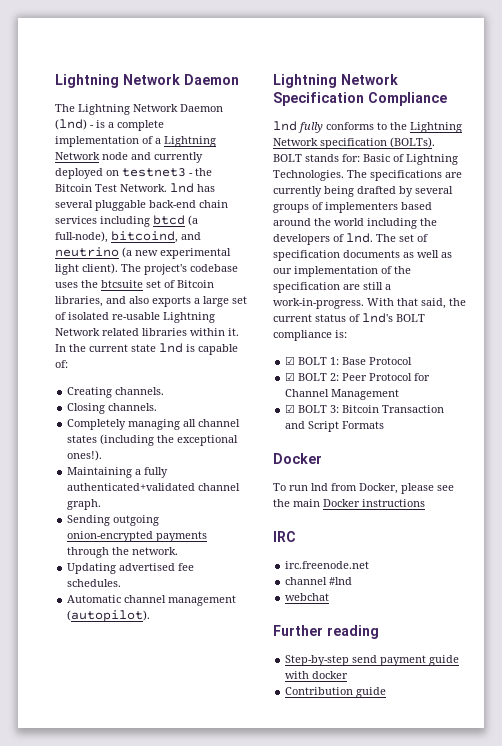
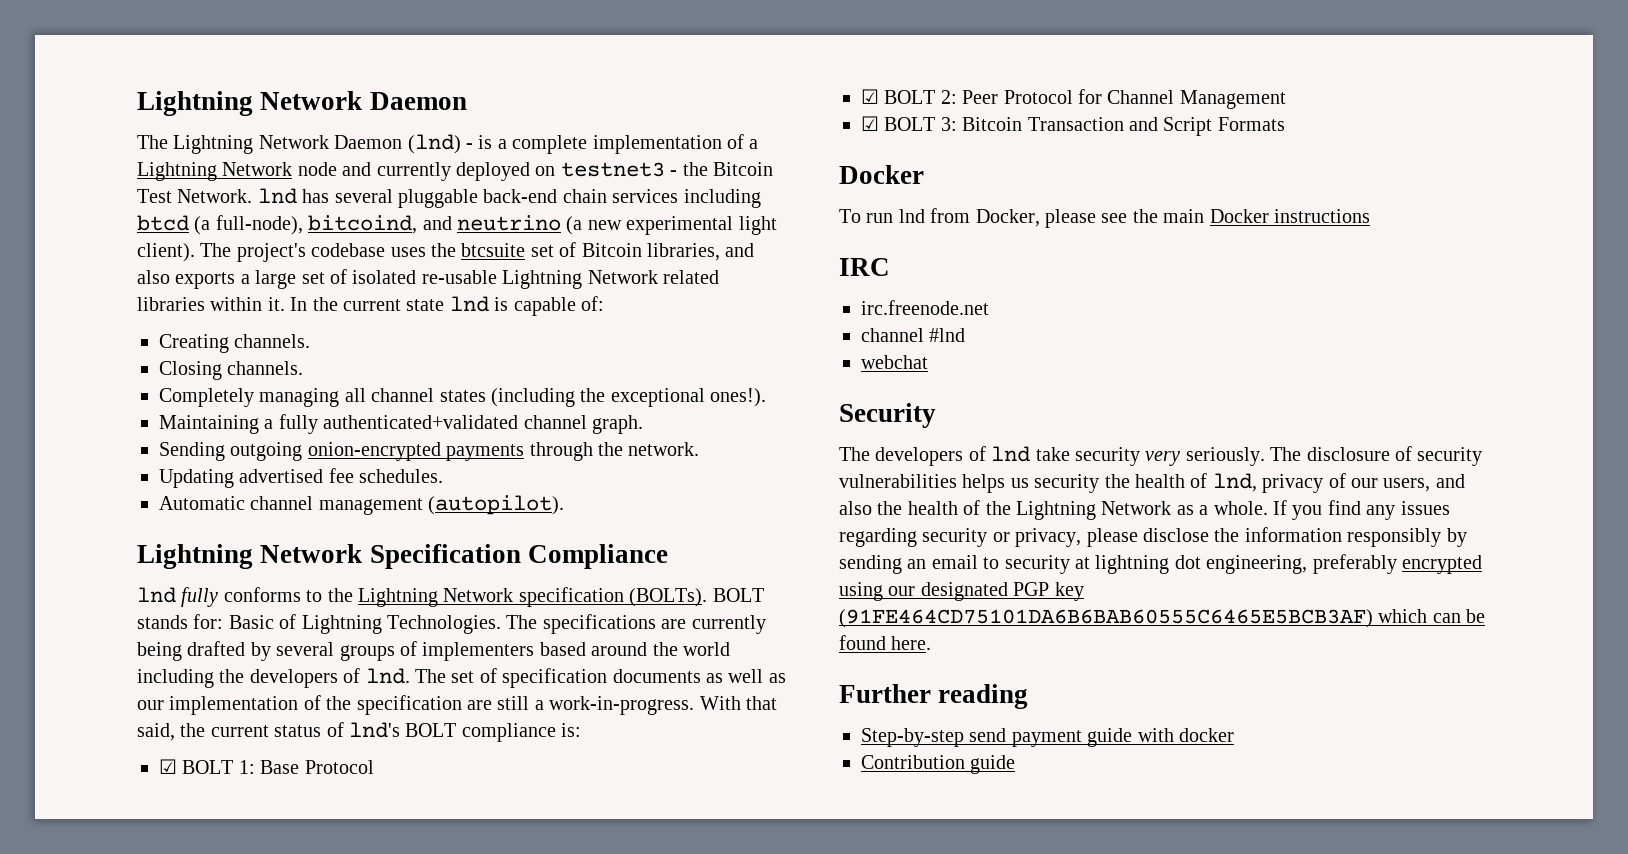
+ Security
+ The developers of lnd take security very seriously. The disclosure of security vulnerabilities helps us security the health of lnd, privacy of our users, and also the health of the Lightning Network as a whole. If you find any issues regarding security or privacy, please disclose the information responsibly by sending an email to security at lightning dot engineering, preferably encrypted using our designated PGP key (91FE464CD75101DA6B6BAB60555C6465E5BCB3AF) which can be found here.

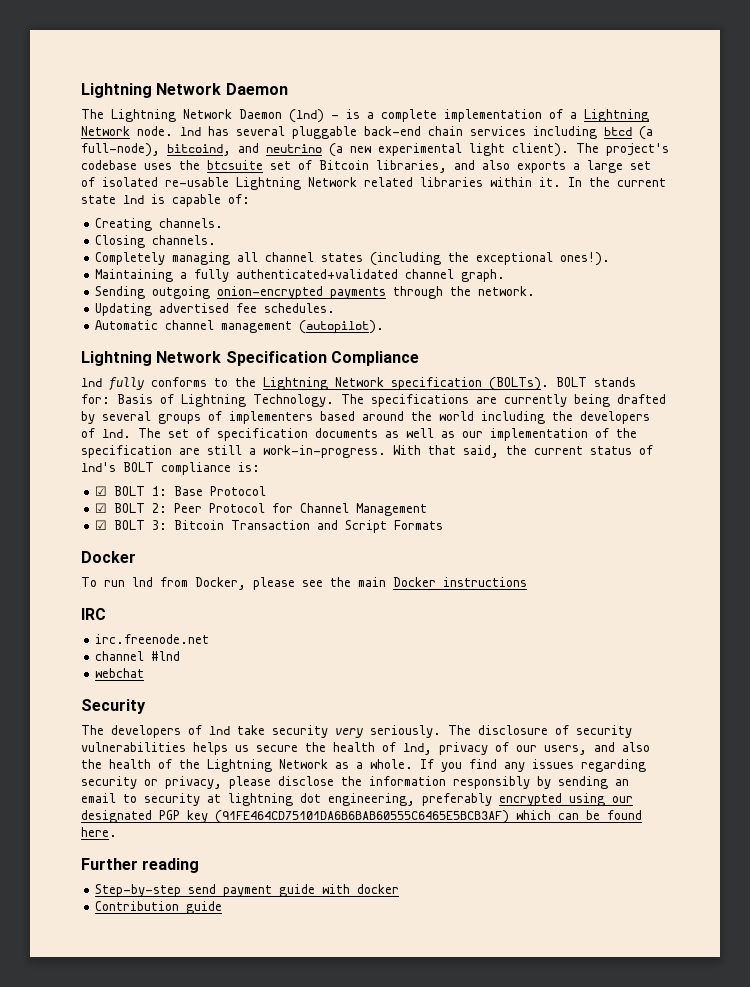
- The Lightning Network Daemon (lnd) - is a complete implementation of a Lightning Network node and currently deployed on testnet3 - the Bitcoin Test Network. lnd has several pluggable back-end chain services including btcd (a full-node), bitcoind, and neutrino (a new experimental light client).
+ The Lightning Network Daemon (lnd) - is a complete implementation of a Lightning Network node. lnd has several pluggable back-end chain services including btcd (a full-node), bitcoind, and neutrino (a new experimental light client).
- BOLT stands for: Basic of Lightning Technologies.
+ BOLT stands for: Basis of Lightning Technology.
- The disclosure of security vulnerabilities helps us security the health of lnd, privacy of our users, and also the health of the Lightning Network as a whole.
+ The disclosure of security vulnerabilities helps us secure the health of lnd, privacy of our users, and also the health of the Lightning Network as a whole.

